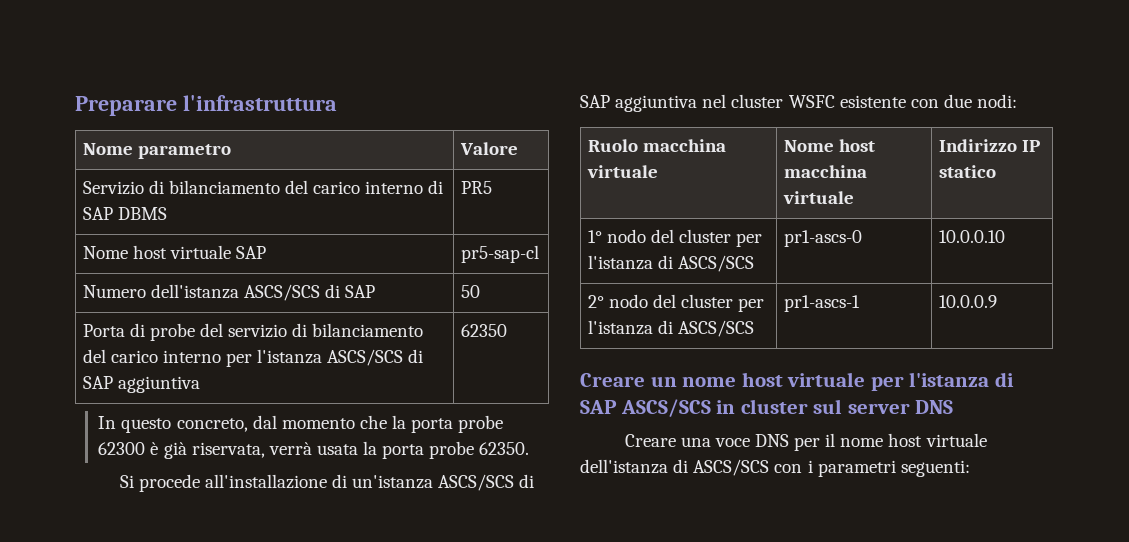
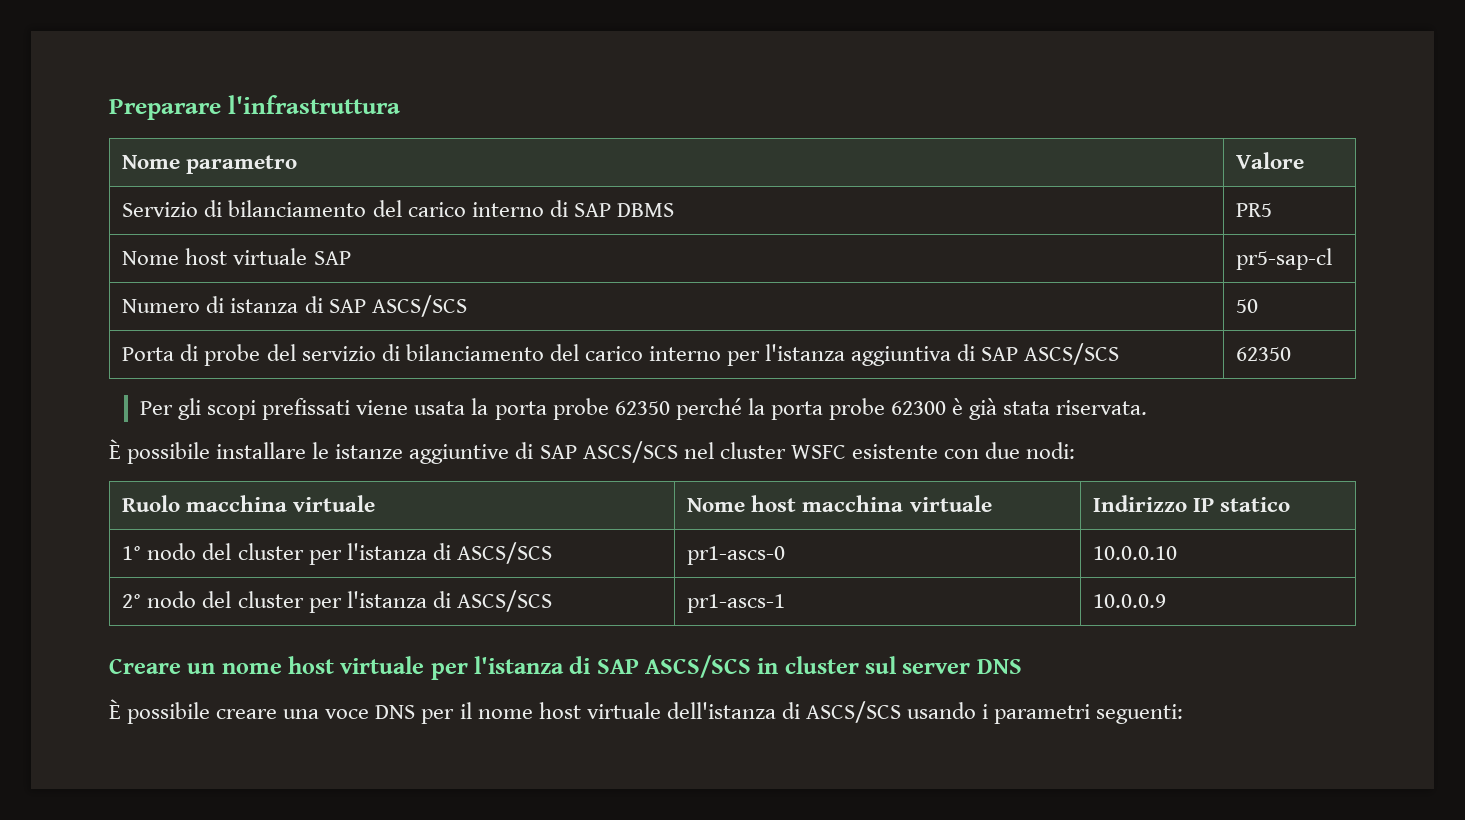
- Numero dell'istanza ASCS/SCS di SAP | 50
+ Numero di istanza di SAP ASCS/SCS | 50
- Porta di probe del servizio di bilanciamento del carico interno per l'istanza ASCS/SCS di SAP aggiuntiva | 62350
+ Porta di probe del servizio di bilanciamento del carico interno per l'istanza aggiuntiva di SAP ASCS/SCS | 62350
- In questo concreto, dal momento che la porta probe 62300 è già riservata, verrà usata la porta probe 62350.
- Si procede all'installazione di un'istanza ASCS/SCS di SAP aggiuntiva nel cluster WSFC esistente con due nodi:
+ Per gli scopi prefissati viene usata la porta probe 62350 perché la porta probe 62300 è già stata riservata.
+ È possibile installare le istanze aggiuntive di SAP ASCS/SCS nel cluster WSFC esistente con due nodi:
- Creare una voce DNS per il nome host virtuale dell'istanza di ASCS/SCS con i parametri seguenti:
+ È possibile creare una voce DNS per il nome host virtuale dell'istanza di ASCS/SCS usando i parametri seguenti:

